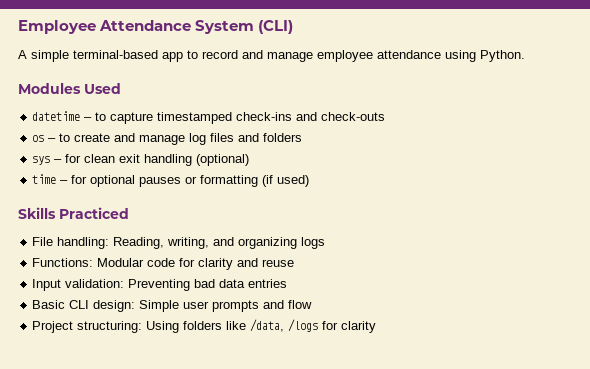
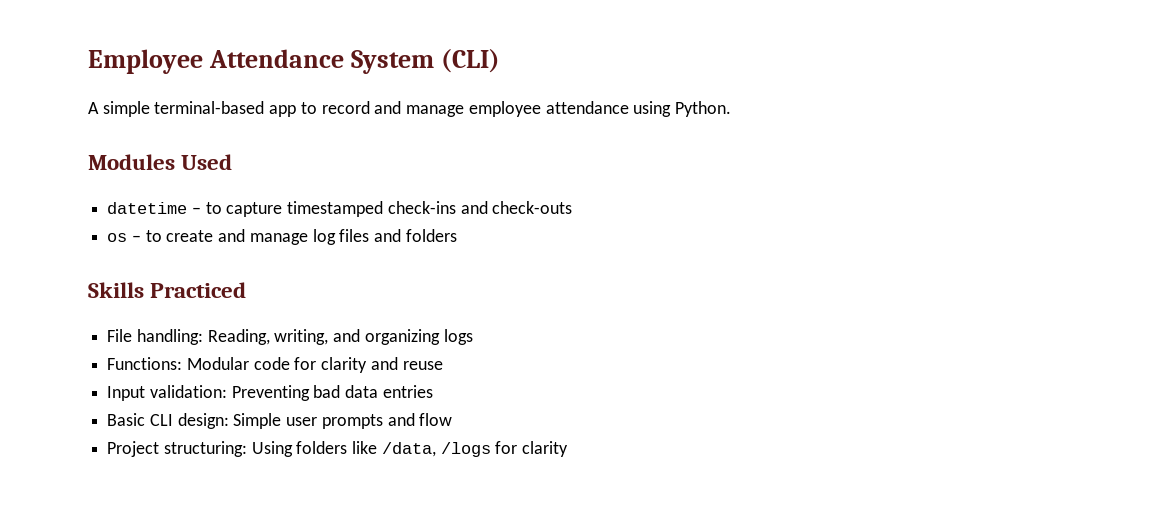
- sys – for clean exit handling (optional)
- time – for optional pauses or formatting (if used)

